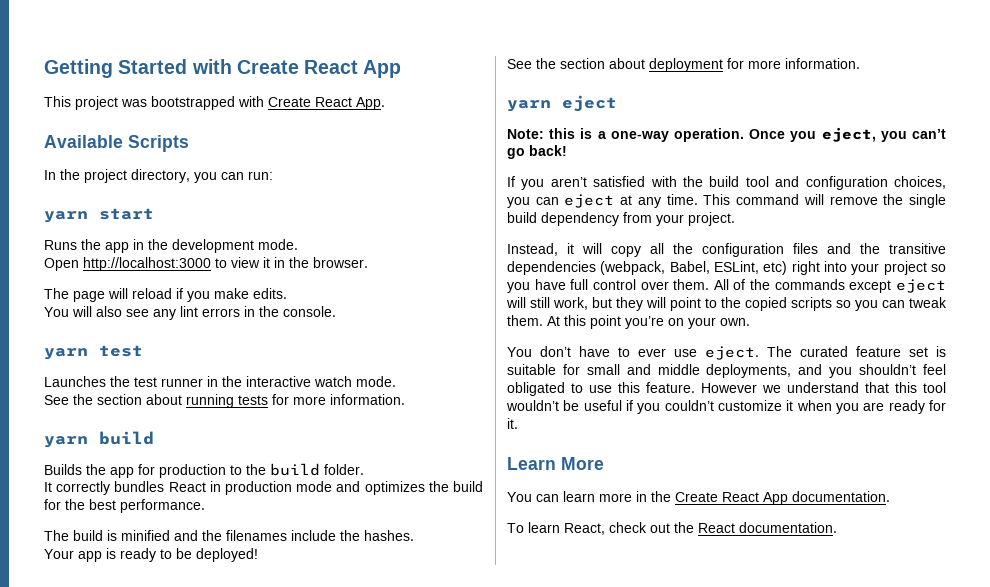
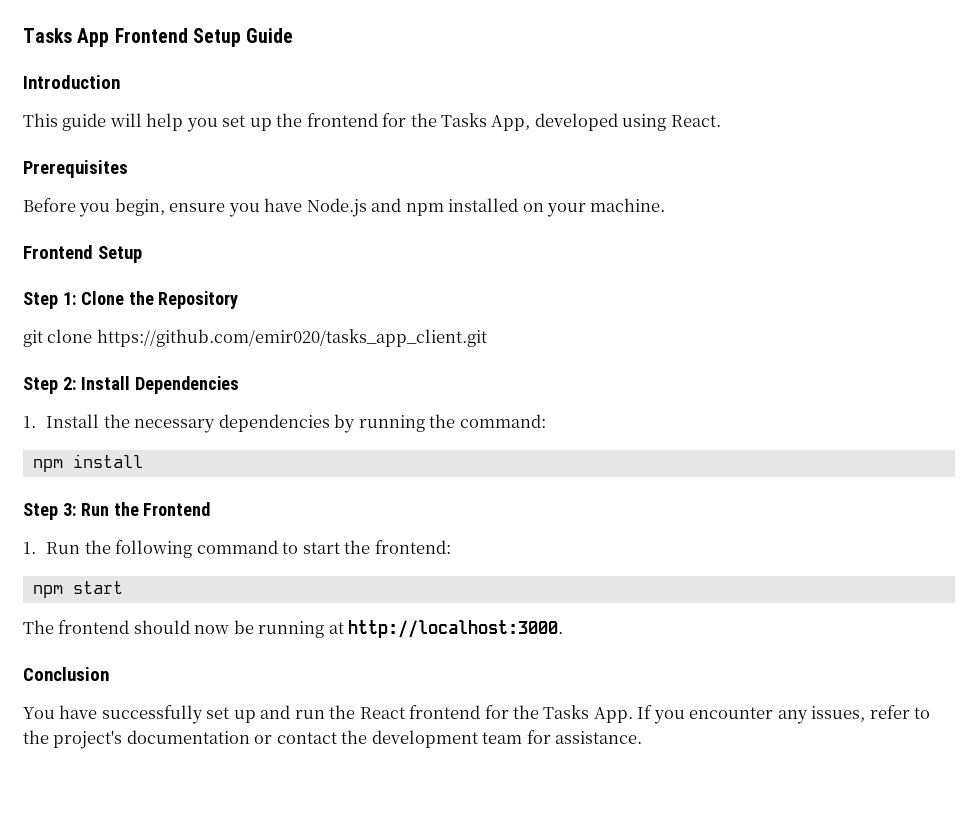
- Getting Started with Create React App
- This project was bootstrapped with Create React App.
- Available Scripts
- In the project directory, you can run:
- yarn start
- Runs the app in the development mode.
- Open http://localhost:3000 to view it in the browser.
- The page will reload if you make edits.
- You will also see any lint errors in the console.
- yarn test
- Launches the test runner in the interactive watch mode.
- See the section about running tests for more information.
- yarn build
- Builds the app for production to the build folder.
- It correctly bundles React in production mode and optimizes the build for the best performance.
- The build is minified and the filenames include the hashes.
- Your app is ready to be deployed!
- See the section about deployment for more information.
- yarn eject
- Note: this is a one-way operation. Once you eject, you can’t go back!
- If you aren’t satisfied with the build tool and configuration choices, you can eject at any time. This command will remove the single build dependency from your project.
- Instead, it will copy all the configuration files and the transitive dependencies (webpack, Babel, ESLint, etc) right into your project so you have full control over them. All of the commands except eject will still work, but they will point to the copied scripts so you can tweak them. At this point you’re on your own.
- You don’t have to ever use eject. The curated feature set is suitable for small and middle deployments, and you shouldn’t feel obligated to use this feature. However we understand that this tool wouldn’t be useful if you couldn’t customize it when you are ready for it.
- Learn More
- You can learn more in the Create React App documentation.
- To learn React, check out the React documentation.
+ Tasks App Frontend Setup Guide
+ Introduction
+ This guide will help you set up the frontend for the Tasks App, developed using React.
+ Prerequisites
+ Before you begin, ensure you have Node.js and npm installed on your machine.
+ Frontend Setup
+ Step 1: Clone the Repository
+ git clone https://github.com/emir020/tasks_app_client.git
+ Step 2: Install Dependencies
+ 1. Install the necessary dependencies by running the command:
+ npm install
+ Step 3: Run the Frontend
+ 1. Run the following command to start the frontend:
+ npm start
+ The frontend should now be running at http://localhost:3000.
+ Conclusion
+ You have successfully set up and run the React frontend for the Tasks App. If you encounter any issues, refer to the project's documentation or contact the development team for assistance.

